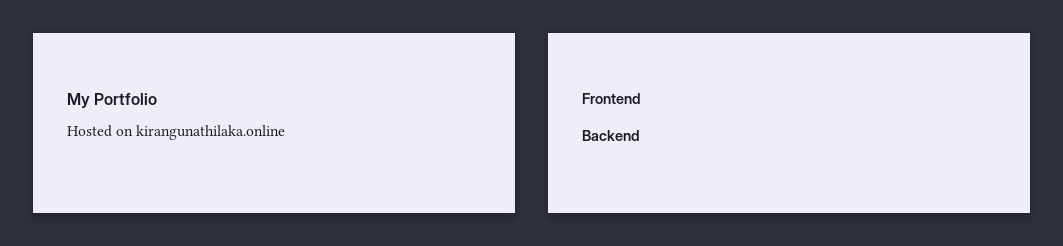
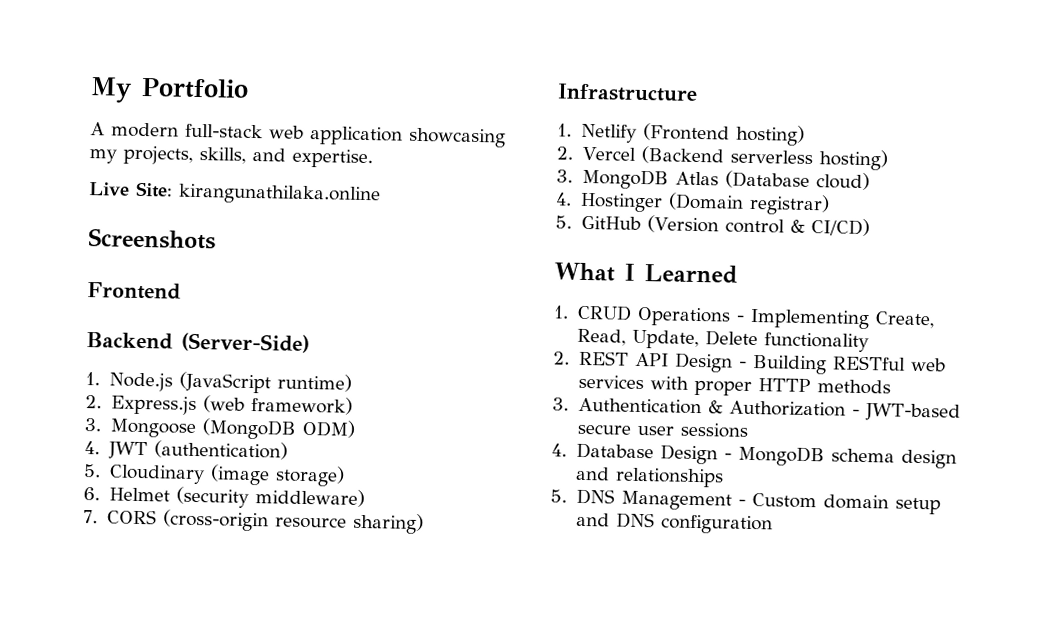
- Hosted on kirangunathilaka.online
+ A modern full-stack web application showcasing my projects, skills, and expertise.
+ Live Site: kirangunathilaka.online
+ Screenshots
- Backend
+ Backend (Server-Side)
+ 1. Node.js (JavaScript runtime)
+ 2. Express.js (web framework)
+ 3. Mongoose (MongoDB ODM)
+ 4. JWT (authentication)
+ 5. Cloudinary (image storage)
+ 6. Helmet (security middleware)
+ 7. CORS (cross-origin resource sharing)
+ Infrastructure
+ 1. Netlify (Frontend hosting)
+ 2. Vercel (Backend serverless hosting)
+ 3. MongoDB Atlas (Database cloud)
+ 4. Hostinger (Domain registrar)
+ 5. GitHub (Version control & CI/CD)
+ What I Learned
+ 1. CRUD Operations - Implementing Create, Read, Update, Delete functionality
+ 2. REST API Design - Building RESTful web services with proper HTTP methods
+ 3. Authentication & Authorization - JWT-based secure user sessions
+ 4. Database Design - MongoDB schema design and relationships
+ 5. DNS Management - Custom domain setup and DNS configuration

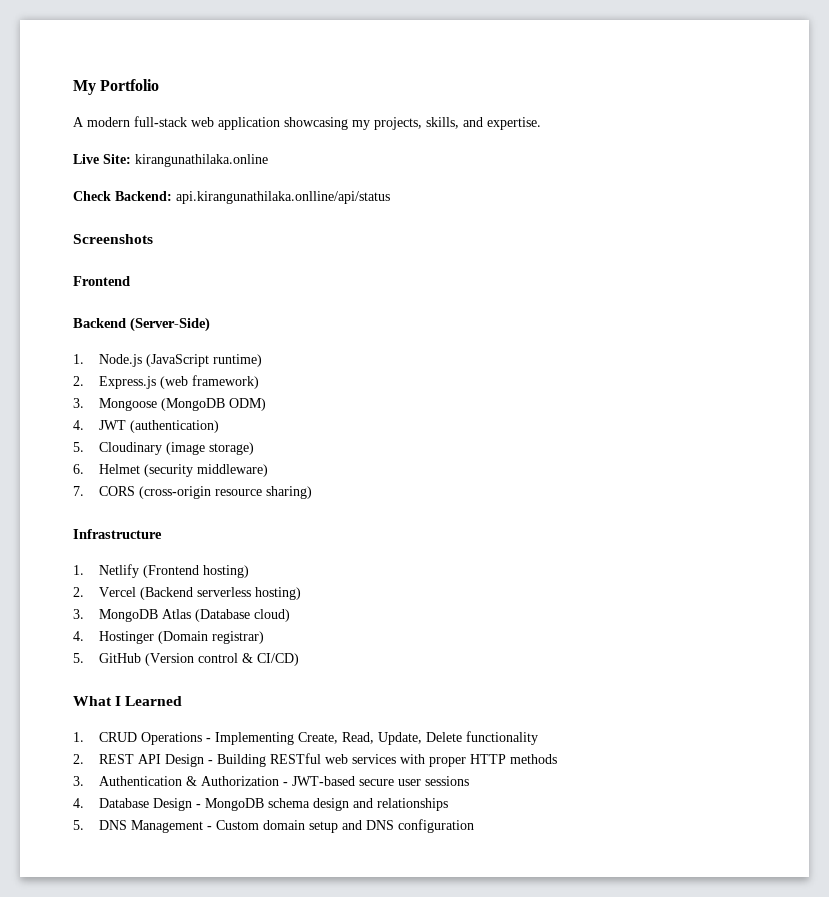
+ Check Backend: api.kirangunathilaka.onlline/api/status

